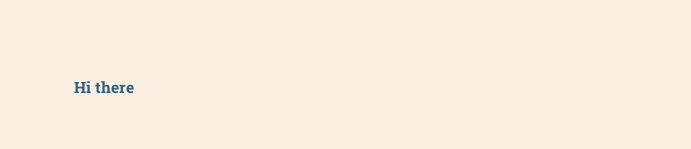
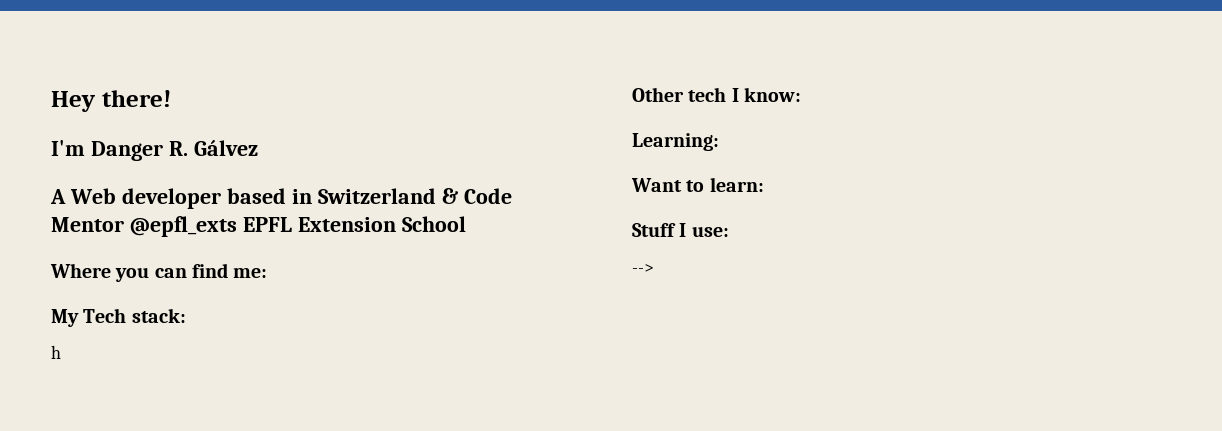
- Hi there
+ Hey there!
+ I'm Danger R. Gálvez
+ A Web developer based in Switzerland & Code Mentor @epfl_exts EPFL Extension School
+ Where you can find me:
+ My Tech stack:
+ h
+ Other tech I know:
+ Learning:
+ Want to learn:
+ Stuff I use:
+ -->

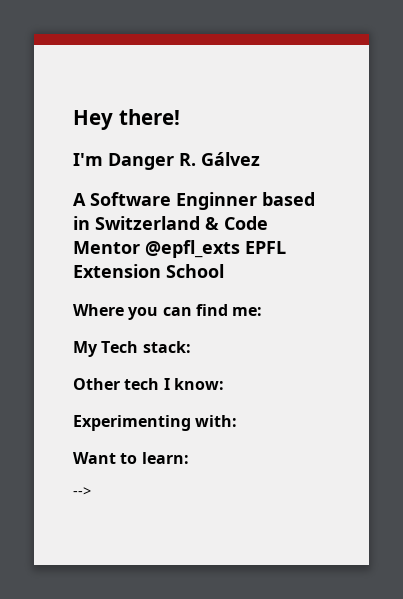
- A Web developer based in Switzerland & Code Mentor @epfl_exts EPFL Extension School
+ A Software Enginner based in Switzerland & Code Mentor @epfl_exts EPFL Extension School
- h
- Learning:
+ Experimenting with:
- Stuff I use:

